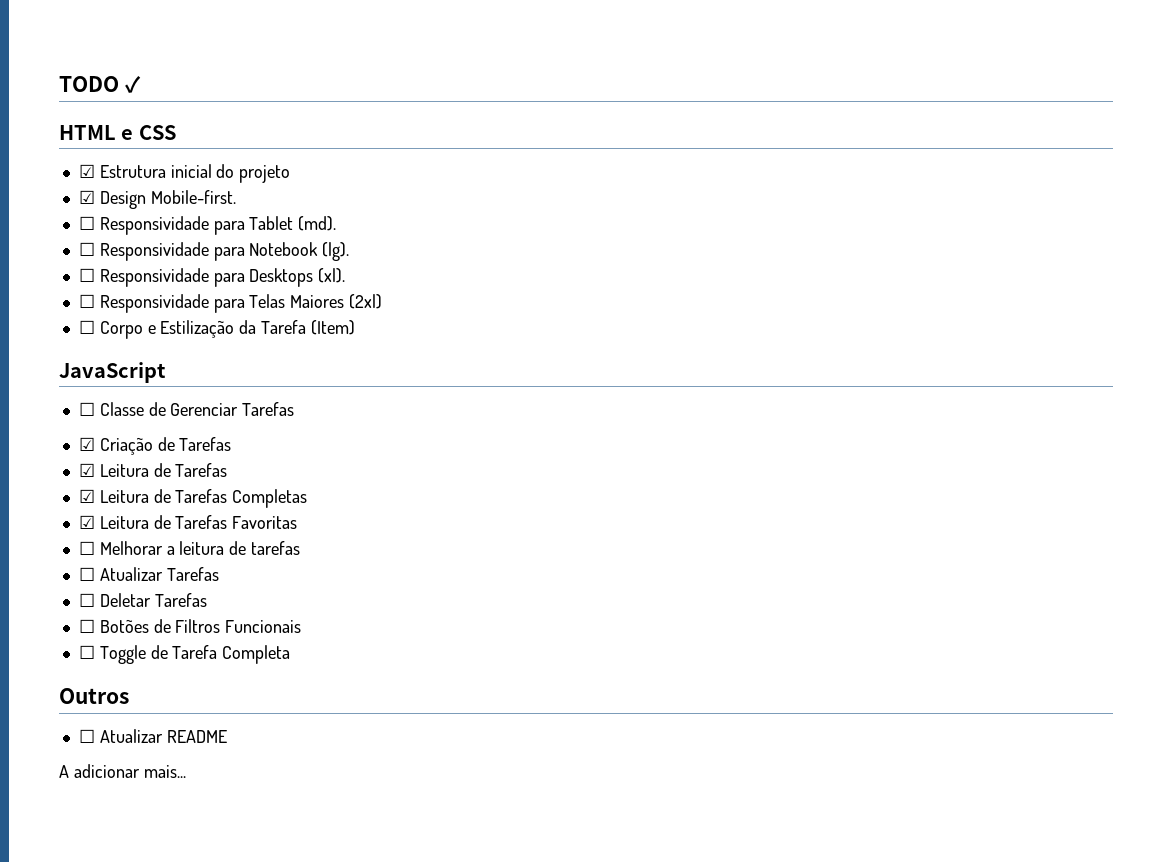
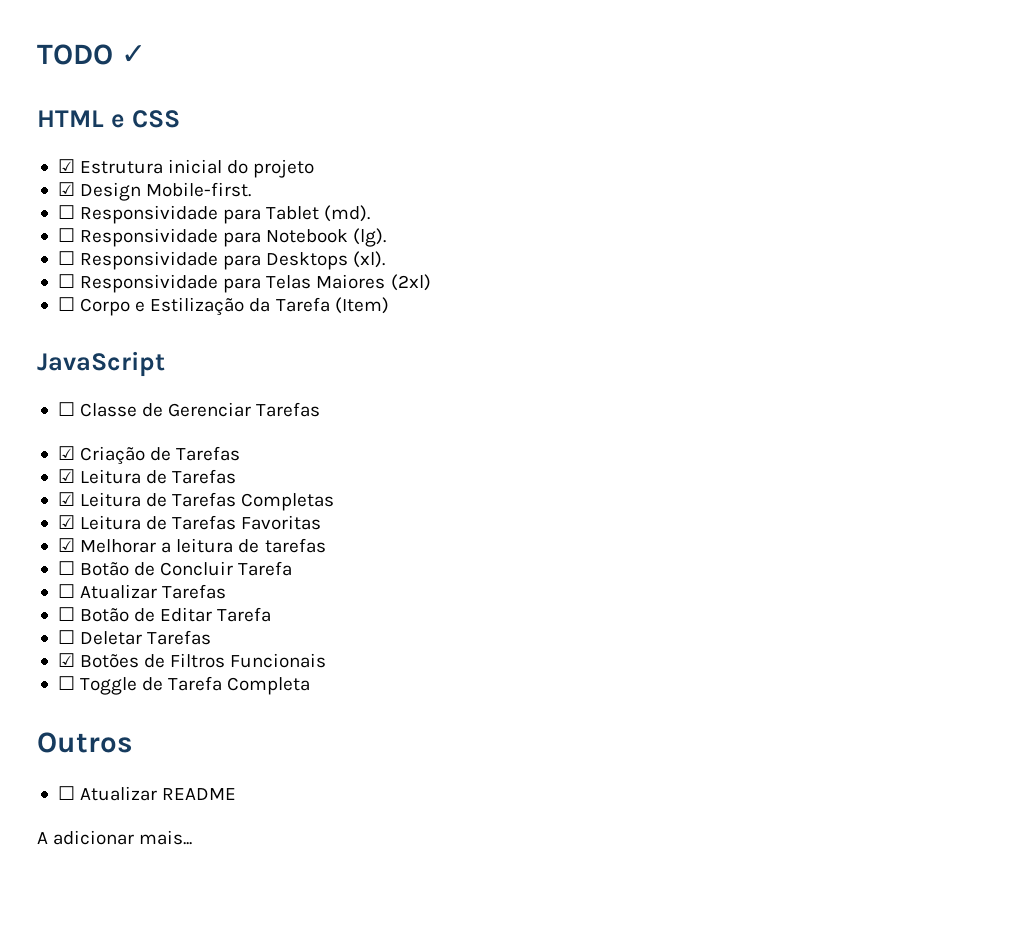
- ☐ Melhorar a leitura de tarefas
+ ☑ Melhorar a leitura de tarefas
+ ☐ Botão de Concluir Tarefa
  ☐ Atualizar Tarefas
+ ☐ Botão de Editar Tarefa
- ☐ Botões de Filtros Funcionais
+ ☑ Botões de Filtros Funcionais

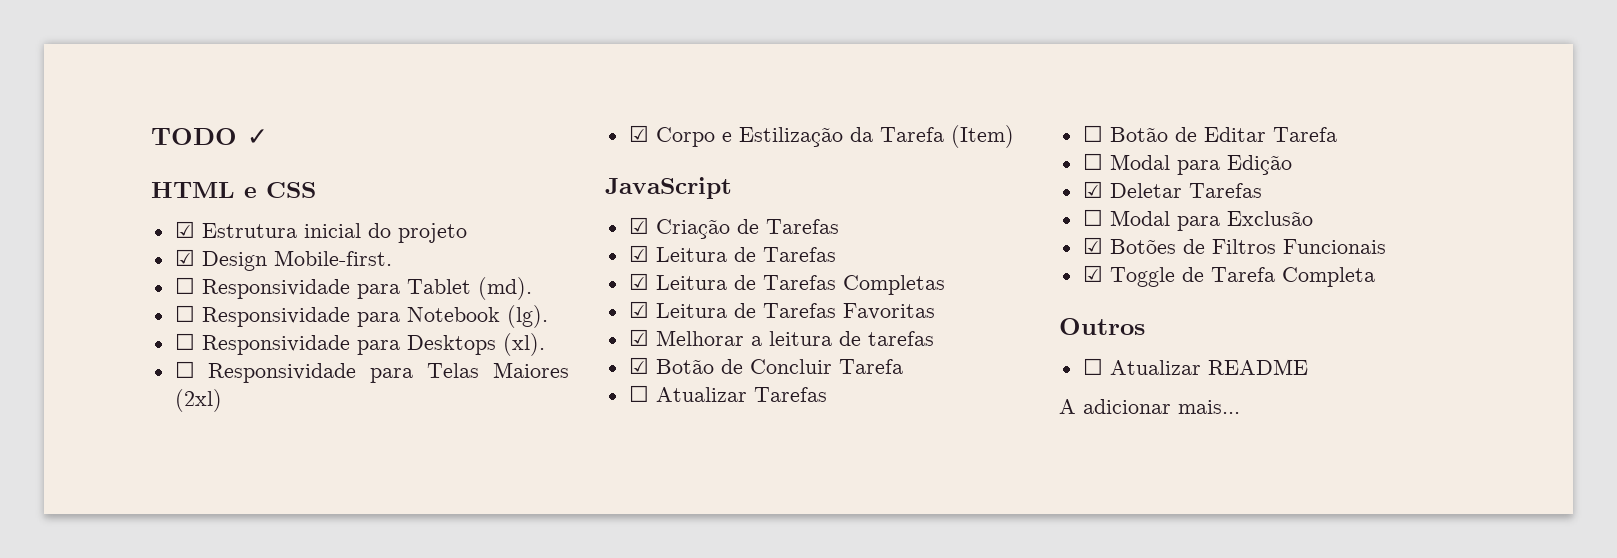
- ☐ Corpo e Estilização da Tarefa (Item)
+ ☑ Corpo e Estilização da Tarefa (Item)
- ☐ Classe de Gerenciar Tarefas
- ☐ Botão de Concluir Tarefa
+ ☑ Botão de Concluir Tarefa
- ☐ Deletar Tarefas
+ ☐ Modal para Edição
+ ☑ Deletar Tarefas
+ ☐ Modal para Exclusão
- ☐ Toggle de Tarefa Completa
+ ☑ Toggle de Tarefa Completa

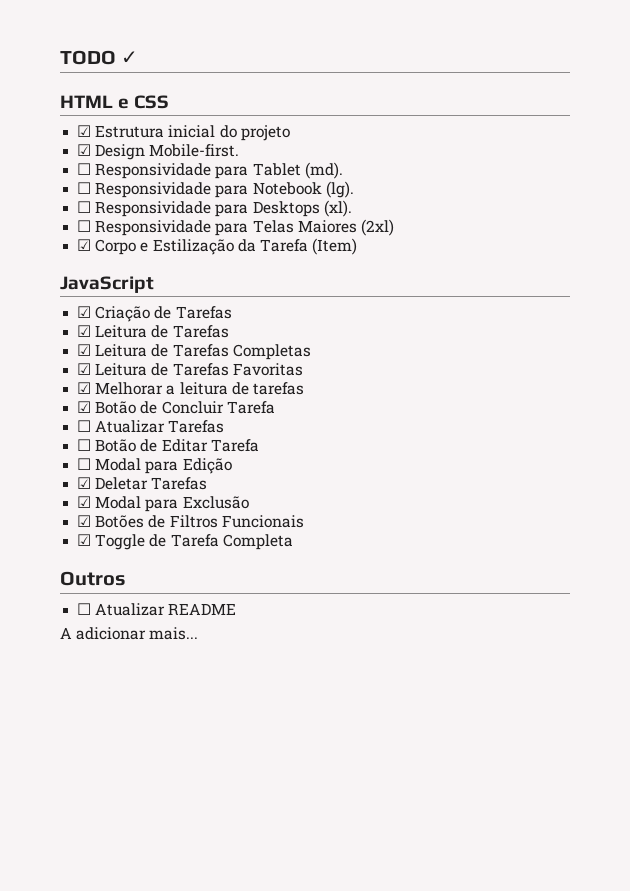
- ☐ Modal para Exclusão
+ ☑ Modal para Exclusão

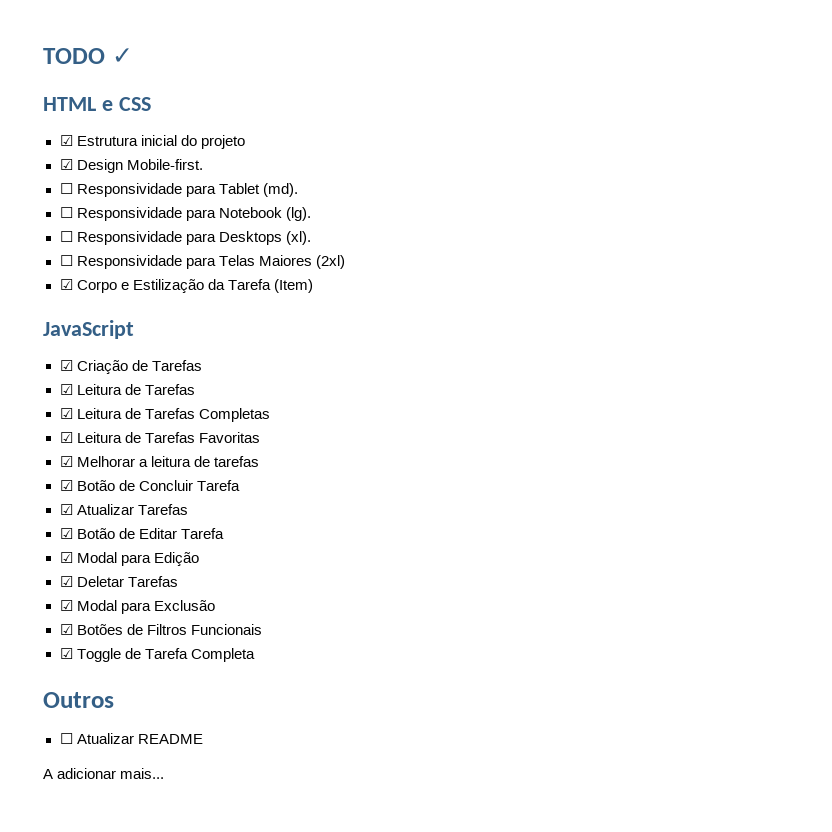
- ☐ Atualizar Tarefas
+ ☑ Atualizar Tarefas
- ☐ Botão de Editar Tarefa
+ ☑ Botão de Editar Tarefa
- ☐ Modal para Edição
+ ☑ Modal para Edição

